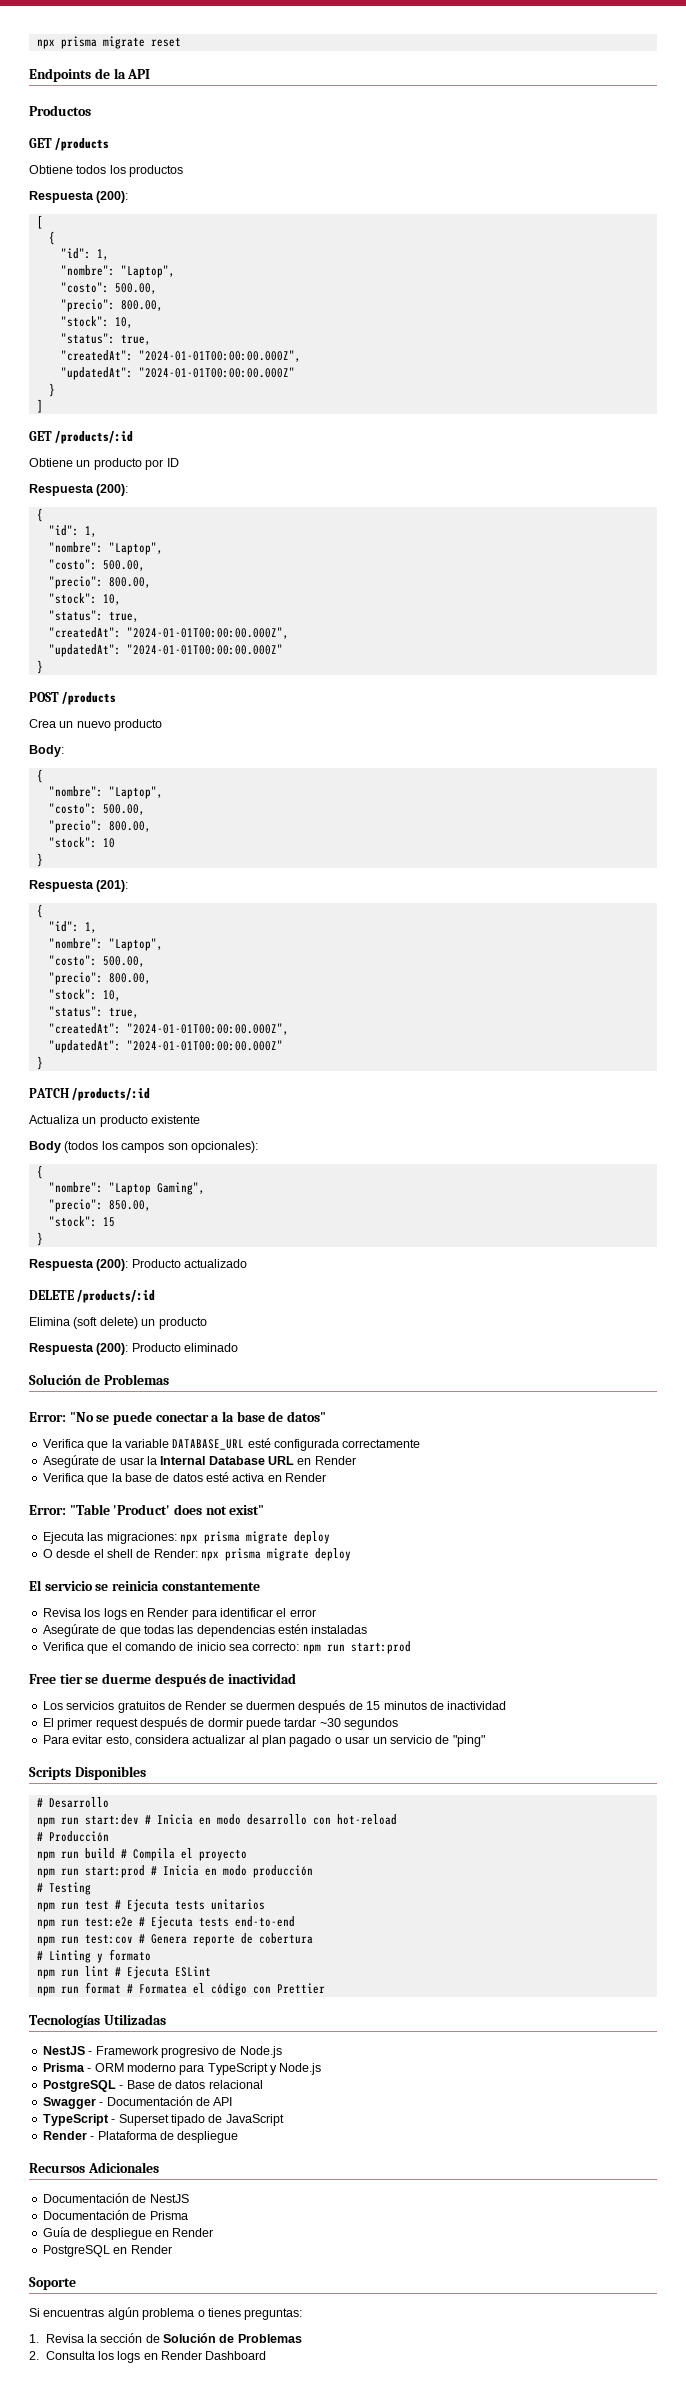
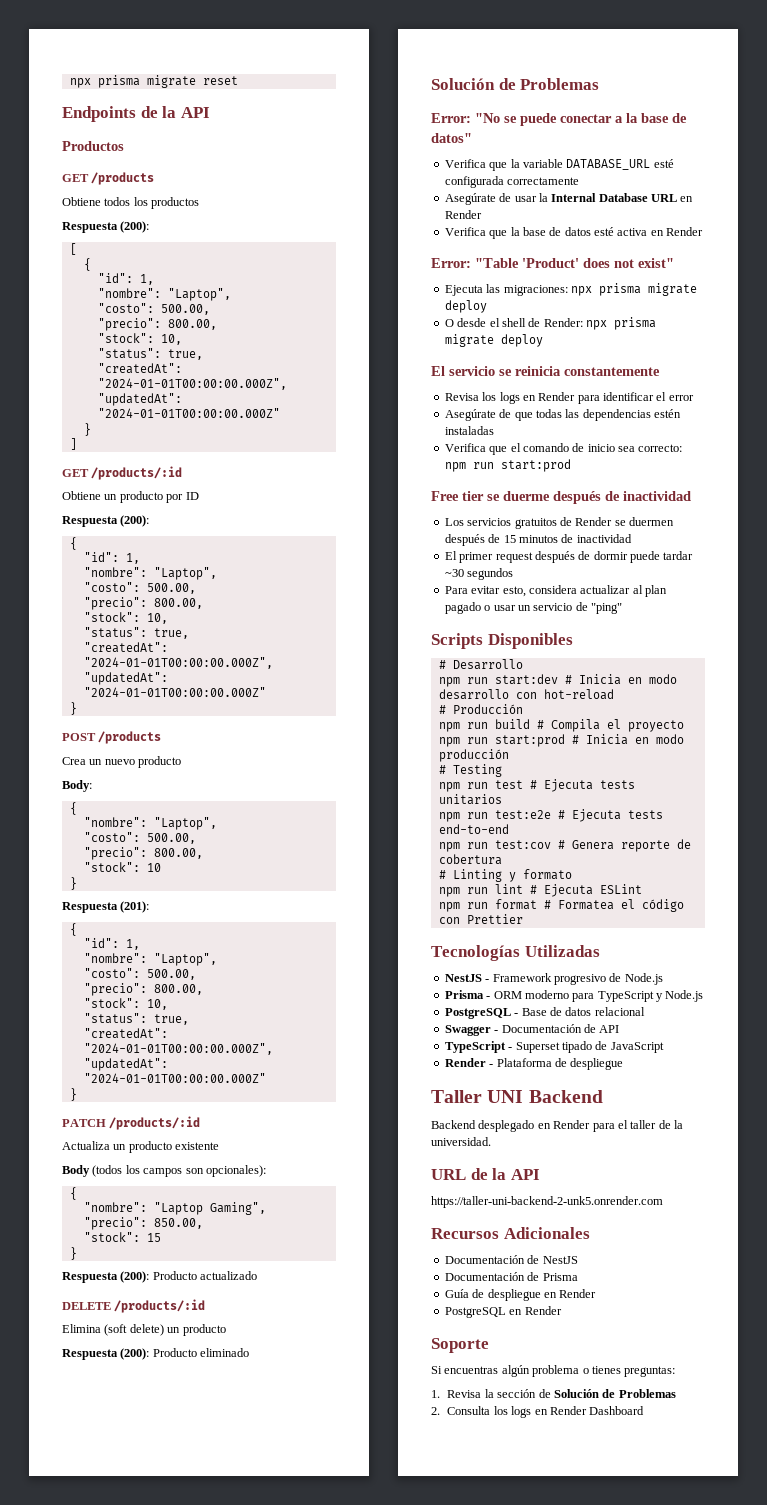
+ Taller UNI Backend
+ Backend desplegado en Render para el taller de la universidad.
+ URL de la API
+ https://taller-uni-backend-2-unk5.onrender.com

